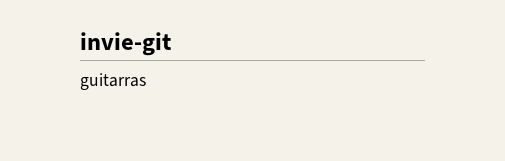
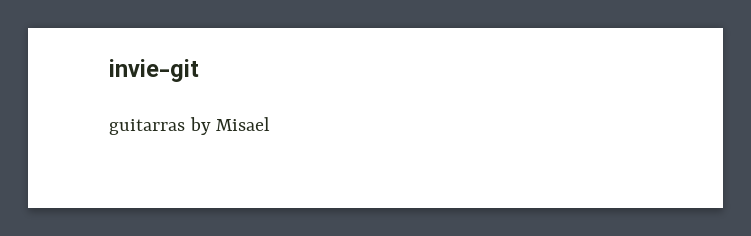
- guitarras
+ guitarras by Misael

